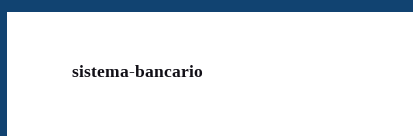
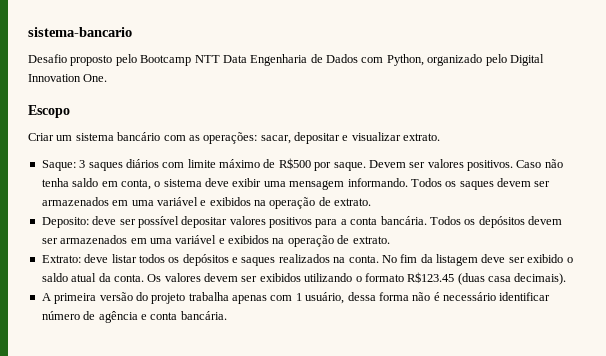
+ Desafio proposto pelo Bootcamp NTT Data Engenharia de Dados com Python, organizado pelo Digital Innovation One.
+ Escopo
+ Criar um sistema bancário com as operações: sacar, depositar e visualizar extrato.
+ Saque: 3 saques diários com limite máximo de R$500 por saque. Devem ser valores positivos. Caso não tenha saldo em conta, o sistema deve exibir uma mensagem informando. Todos os saques devem ser armazenados em uma variável e exibidos na operação de extrato.
+ Deposito: deve ser possível depositar valores positivos para a conta bancária. Todos os depósitos devem ser armazenados em uma variável e exibidos na operação de extrato.
+ Extrato: deve listar todos os depósitos e saques realizados na conta. No fim da listagem deve ser exibido o saldo atual da conta. Os valores devem ser exibidos utilizando o formato R$123.45 (duas casa decimais).
+ A primeira versão do projeto trabalha apenas com 1 usuário, dessa forma não é necessário identificar número de agência e conta bancária.

